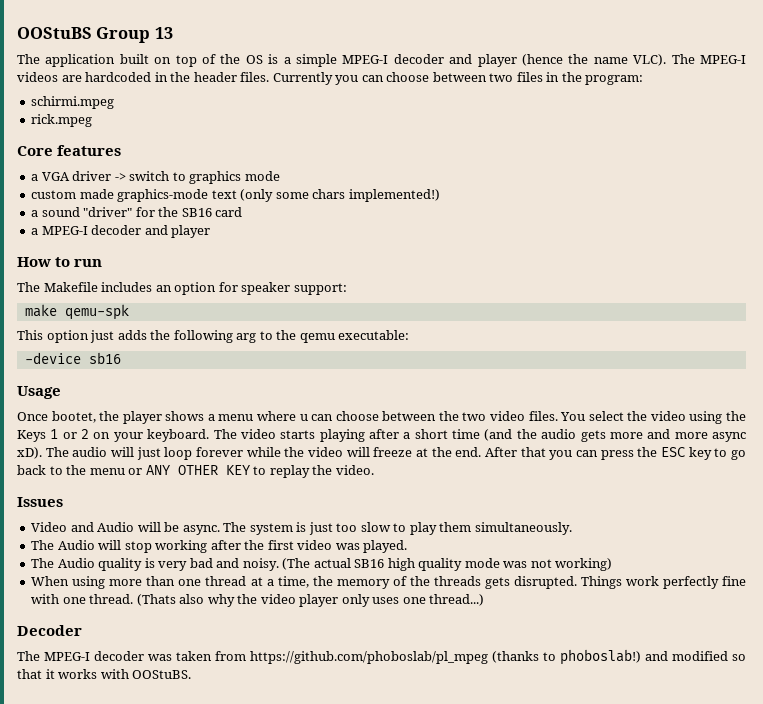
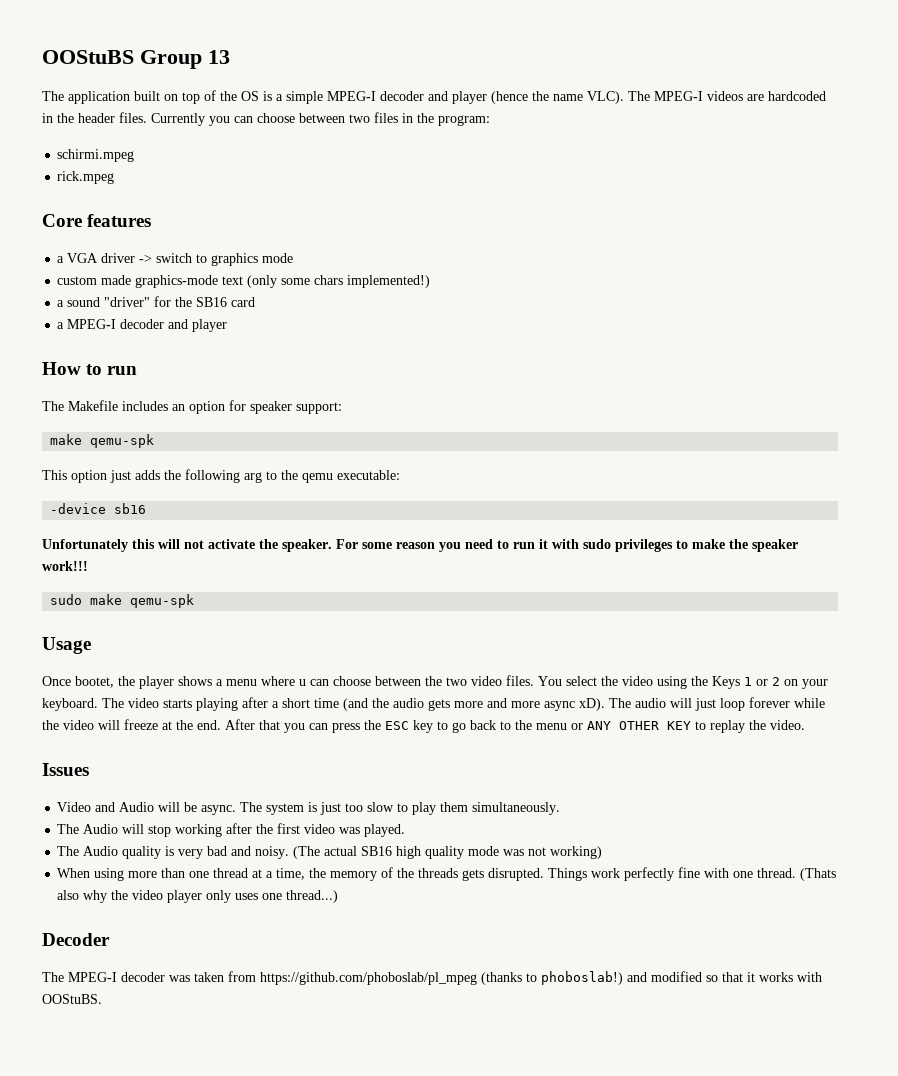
+ Unfortunately this will not activate the speaker. For some reason you need to run it with sudo privileges to make the speaker work!!!
+ sudo make qemu-spk

